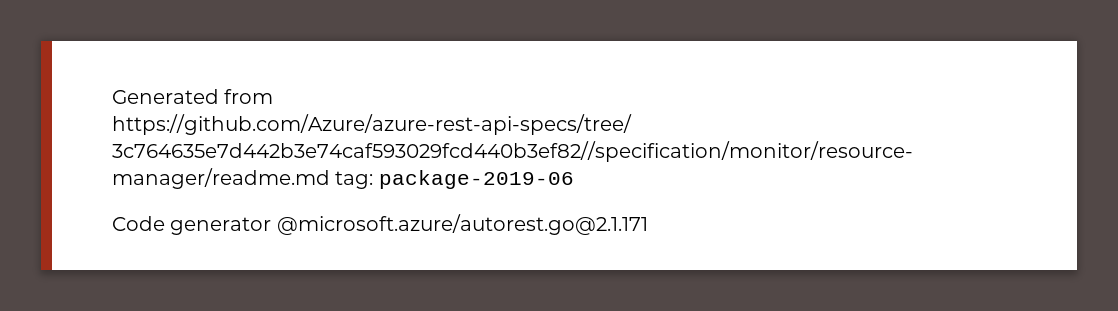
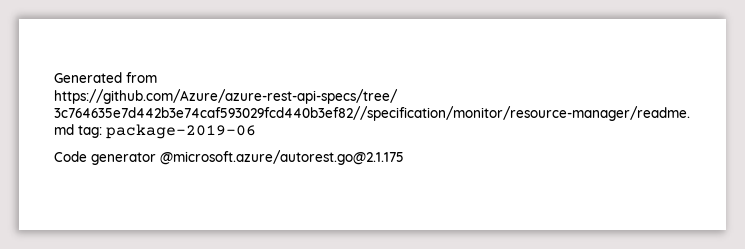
- Code generator @microsoft.azure/autorest.go@2.1.171
+ Code generator @microsoft.azure/autorest.go@2.1.175

